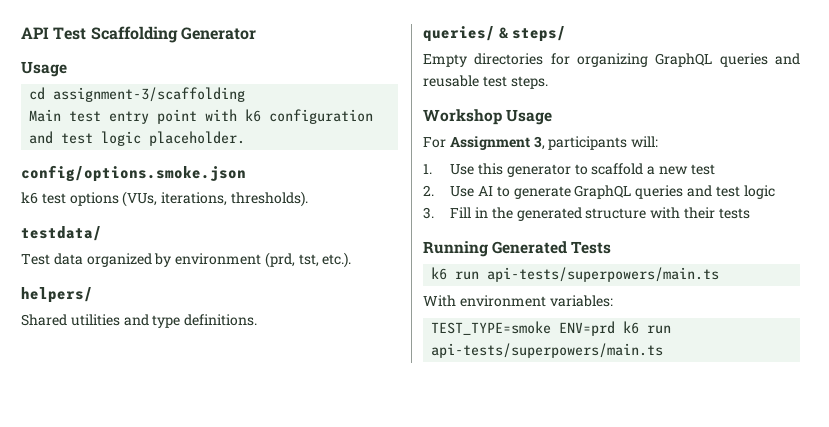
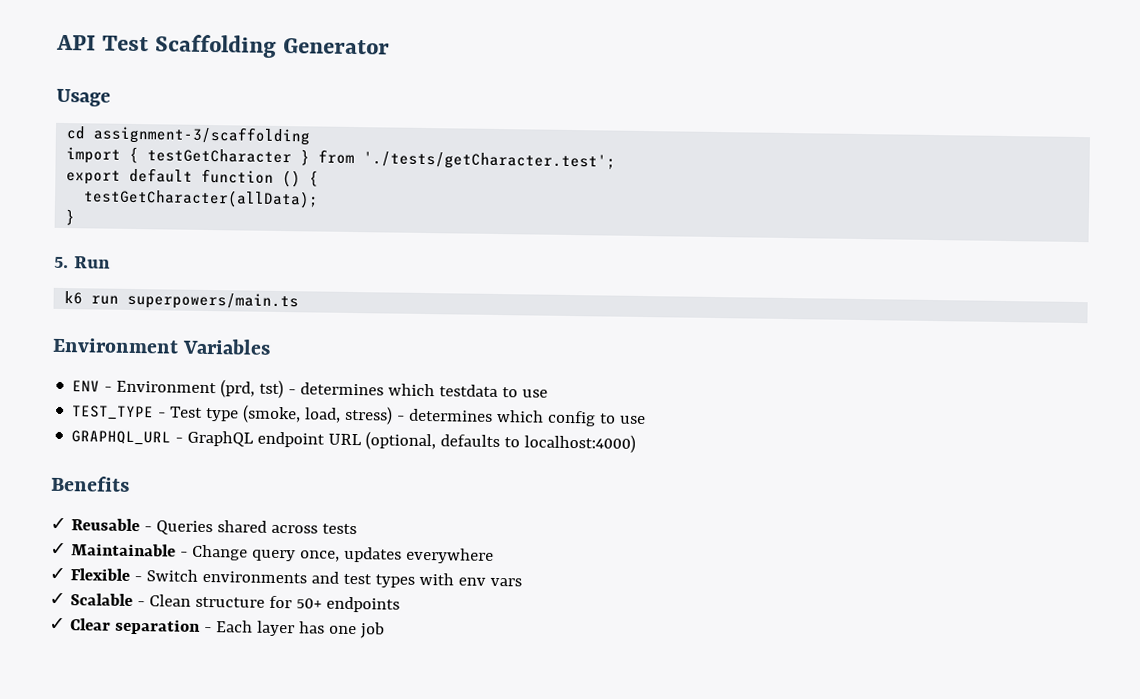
- Main test entry point with k6 configuration and test logic placeholder.
- config/options.smoke.json
- k6 test options (VUs, iterations, thresholds).
- testdata/
- Test data organized by environment (prd, tst, etc.).
- helpers/
- Shared utilities and type definitions.
- queries/ & steps/
- Empty directories for organizing GraphQL queries and reusable test steps.
- Workshop Usage
- For Assignment 3, participants will:
- 1. Use this generator to scaffold a new test
- 2. Use AI to generate GraphQL queries and test logic
- 3. Fill in the generated structure with their tests
- Running Generated Tests
- k6 run api-tests/superpowers/main.ts
- With environment variables:
- TEST_TYPE=smoke ENV=prd k6 run api-tests/superpowers/main.ts
+ import { testGetCharacter } from './tests/getCharacter.test';
+ export default function () {
+ testGetCharacter(allData);
+ }
+ 5. Run
+ k6 run superpowers/main.ts
+ Environment Variables
+ ENV - Environment (prd, tst) - determines which testdata to use
+ TEST_TYPE - Test type (smoke, load, stress) - determines which config to use
+ GRAPHQL_URL - GraphQL endpoint URL (optional, defaults to localhost:4000)
+ Benefits
+ ✓ Reusable - Queries shared across tests
+ ✓ Maintainable - Change query once, updates everywhere
+ ✓ Flexible - Switch environments and test types with env vars
+ ✓ Scalable - Clean structure for 50+ endpoints
+ ✓ Clear separation - Each layer has one job

